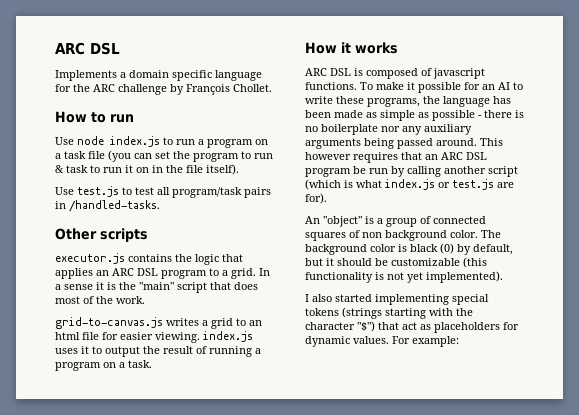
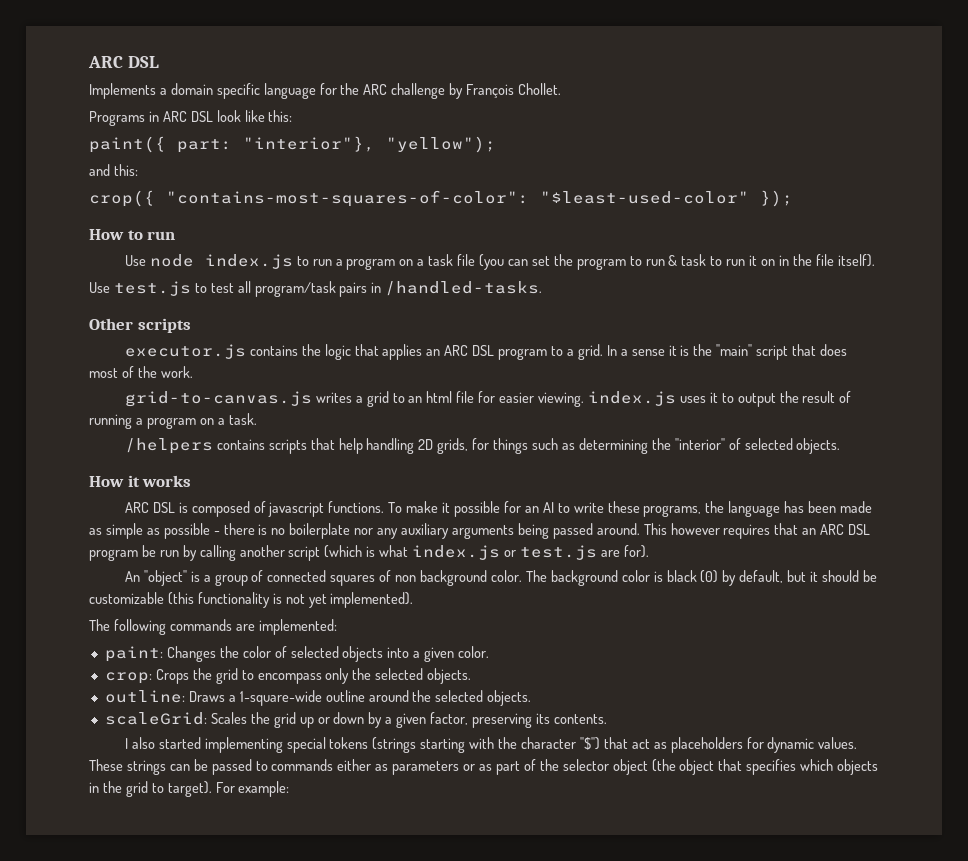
+ Programs in ARC DSL look like this:
+ paint({ part: "interior"}, "yellow");
+ and this:
+ crop({ "contains-most-squares-of-color": "$least-used-color" });
+ /helpers contains scripts that help handling 2D grids, for things such as determining the "interior" of selected objects.
+ The following commands are implemented:
+ paint: Changes the color of selected objects into a given color.
+ crop: Crops the grid to encompass only the selected objects.
+ outline: Draws a 1-square-wide outline around the selected objects.
+ scaleGrid: Scales the grid up or down by a given factor, preserving its contents.
+ These strings can be passed to commands either as parameters or as part of the selector object (the object that specifies which objects in the grid to target).

